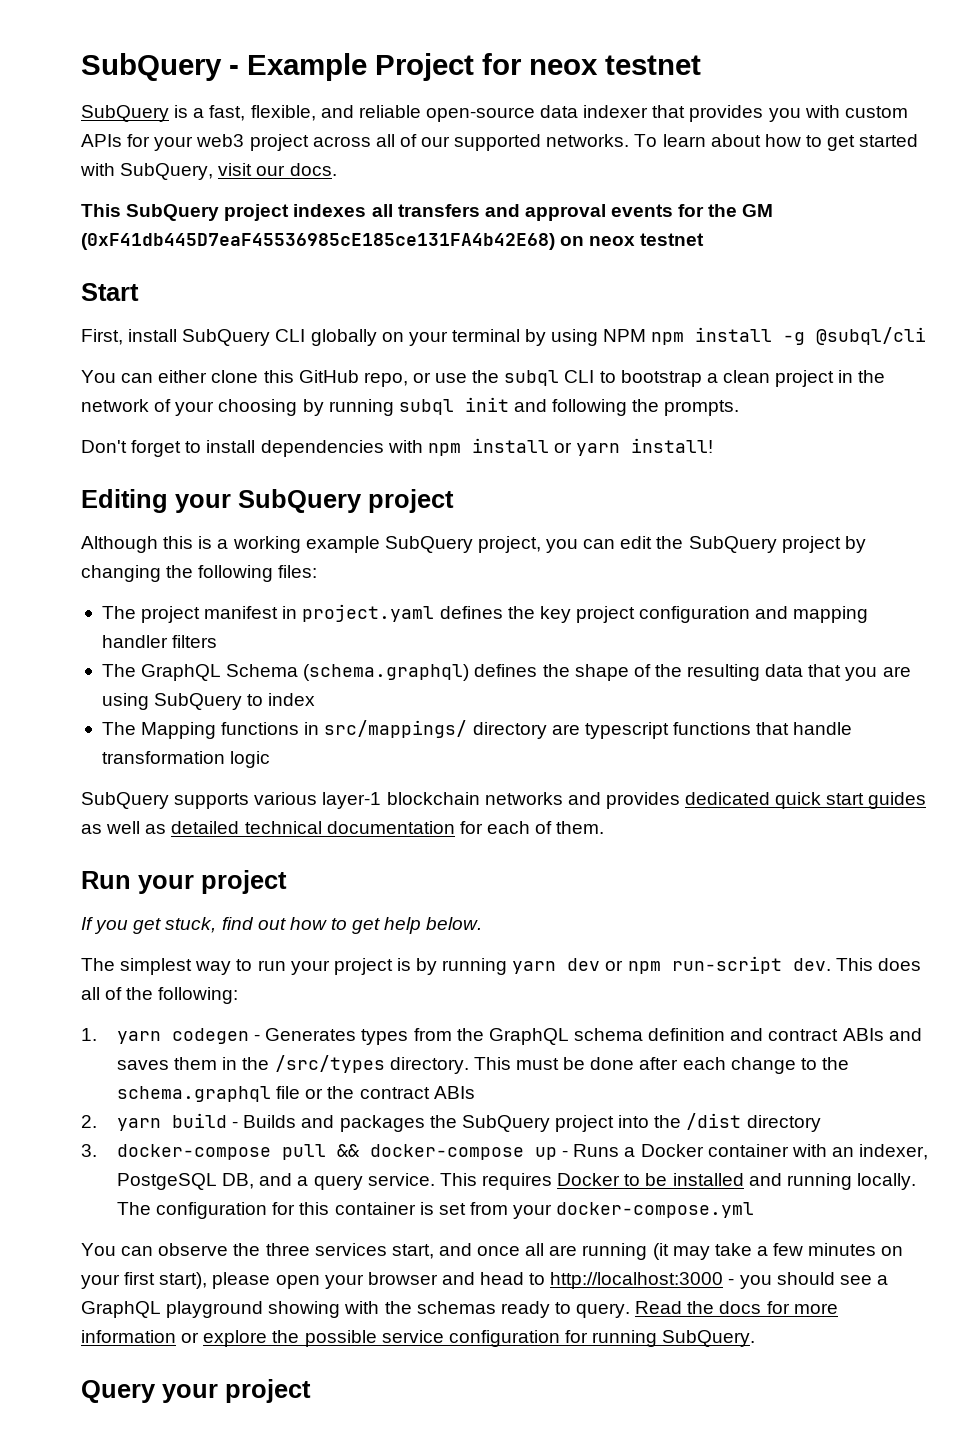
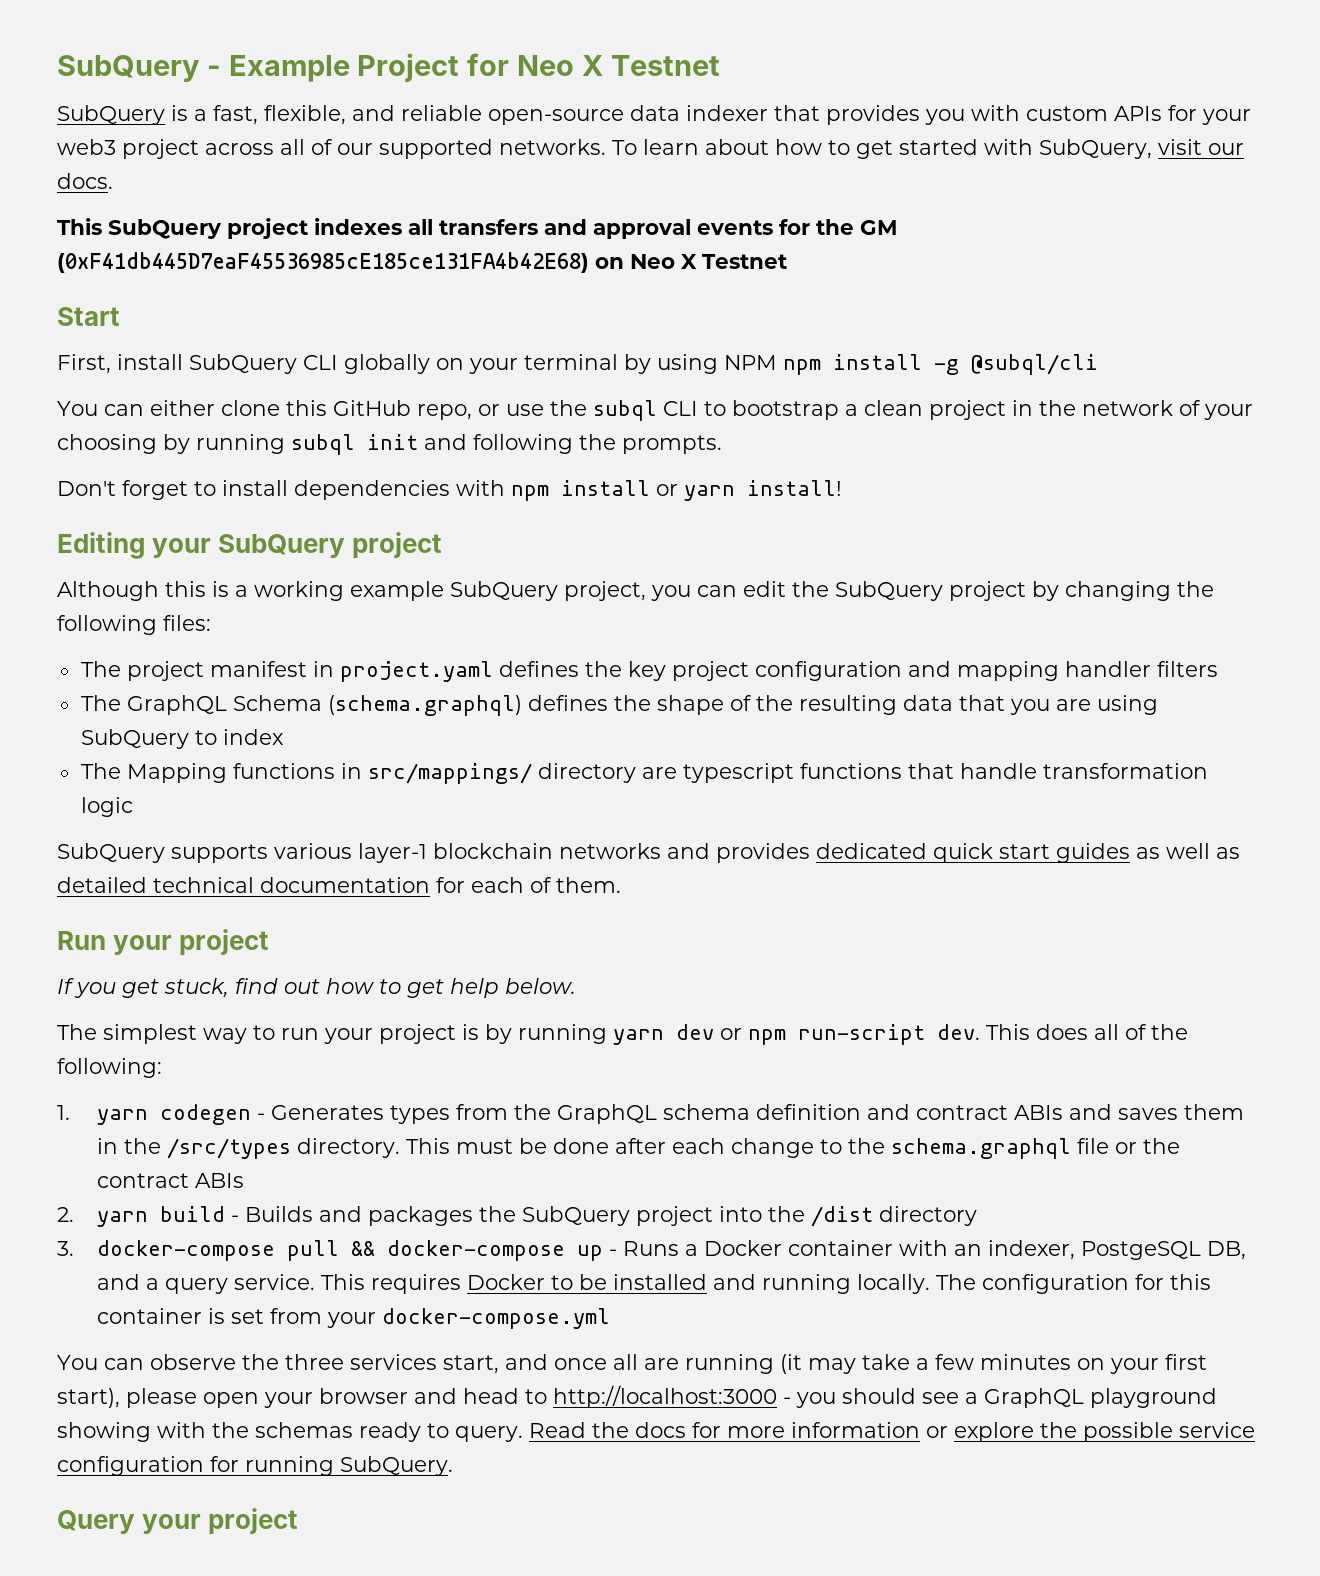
- SubQuery - Example Project for neox testnet
+ SubQuery - Example Project for Neo X Testnet
- This SubQuery project indexes all transfers and approval events for the GM (0xF41db445D7eaF45536985cE185ce131FA4b42E68) on neox testnet
+ This SubQuery project indexes all transfers and approval events for the GM (0xF41db445D7eaF45536985cE185ce131FA4b42E68) on Neo X Testnet

